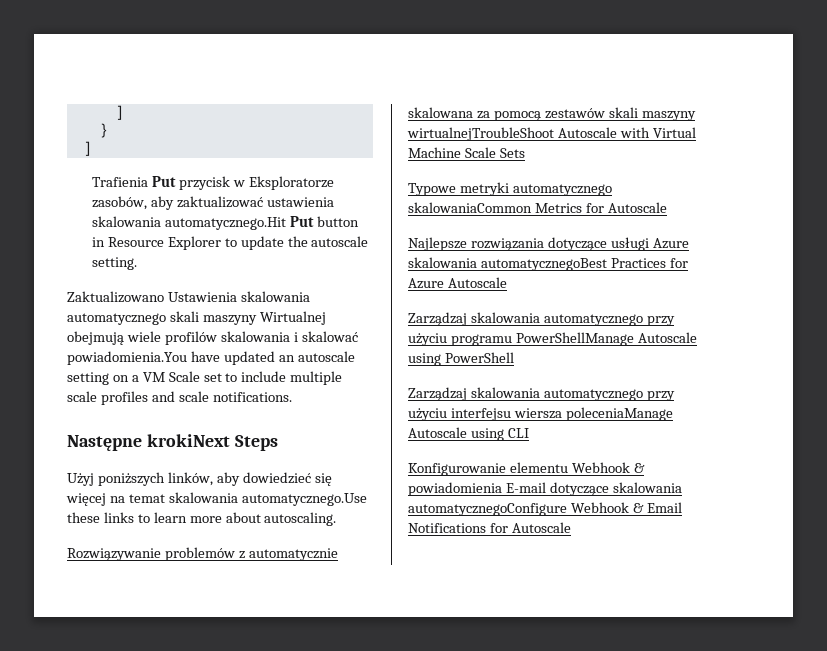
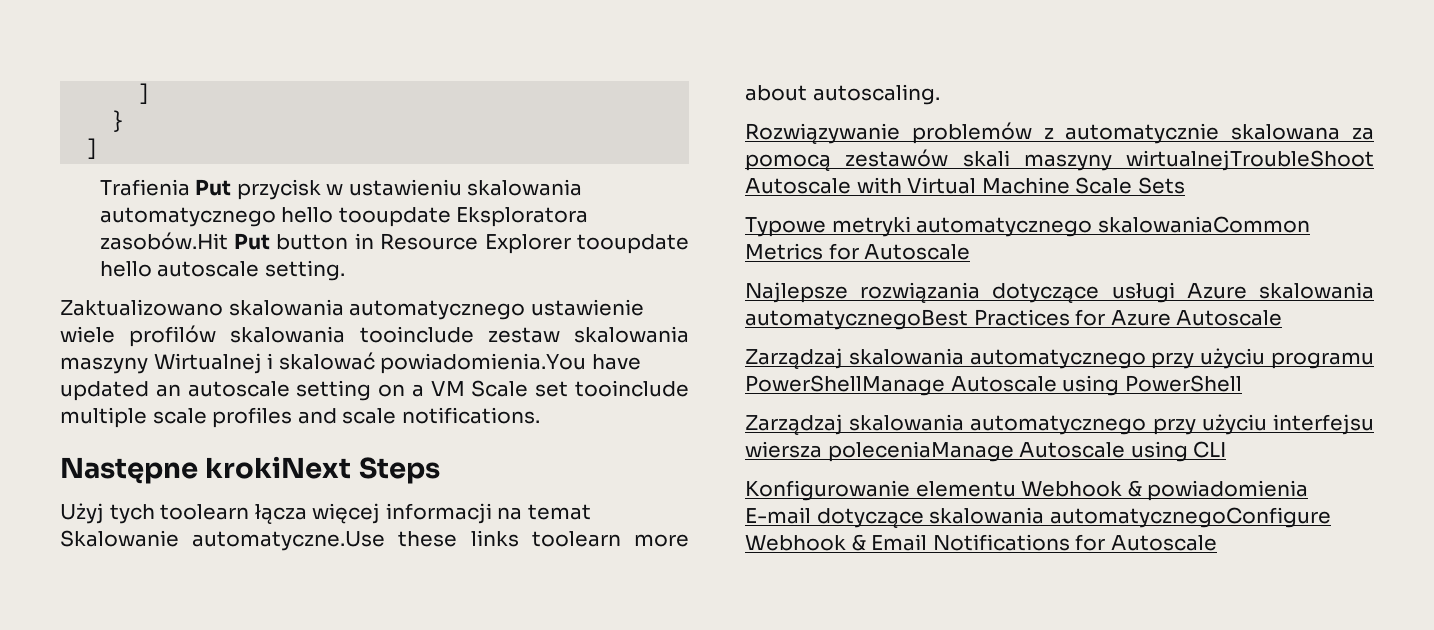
- Trafienia Put przycisk w Eksploratorze zasobów, aby zaktualizować ustawienia skalowania automatycznego.Hit Put button in Resource Explorer to update the autoscale setting.
+ Trafienia Put przycisk w ustawieniu skalowania automatycznego hello tooupdate Eksploratora zasobów.Hit Put button in Resource Explorer tooupdate hello autoscale setting.
- Zaktualizowano Ustawienia skalowania automatycznego skali maszyny Wirtualnej obejmują wiele profilów skalowania i skalować powiadomienia.You have updated an autoscale setting on a VM Scale set to include multiple scale profiles and scale notifications.
+ Zaktualizowano skalowania automatycznego ustawienie wiele profilów skalowania tooinclude zestaw skalowania maszyny Wirtualnej i skalować powiadomienia.You have updated an autoscale setting on a VM Scale set tooinclude multiple scale profiles and scale notifications.
- Użyj poniższych linków, aby dowiedzieć się więcej na temat skalowania automatycznego.Use these links to learn more about autoscaling.
+ Użyj tych toolearn łącza więcej informacji na temat Skalowanie automatyczne.Use these links toolearn more about autoscaling.

